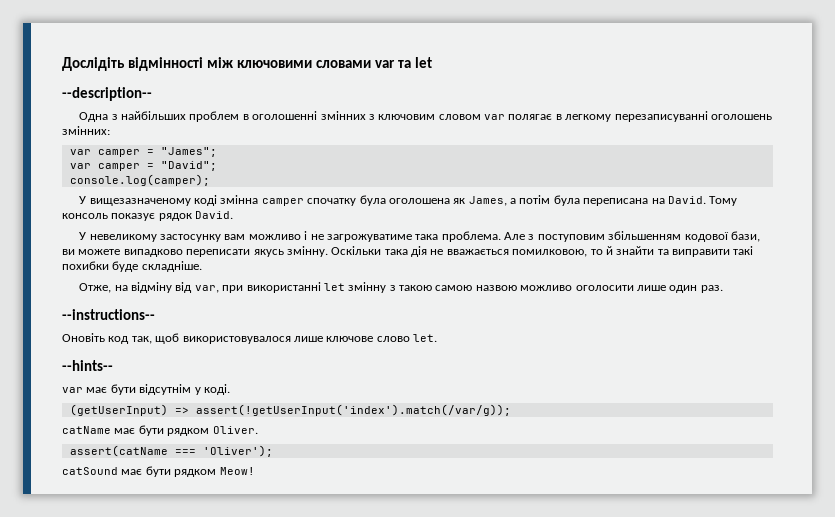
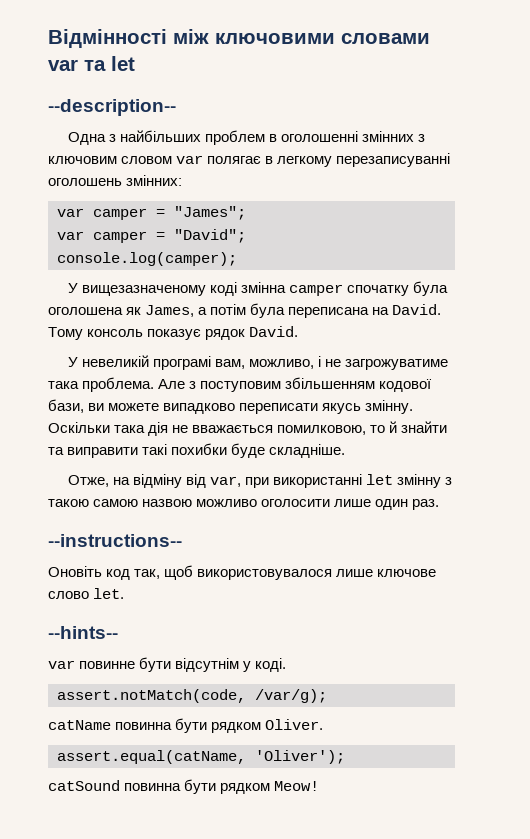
- Дослідіть відмінності між ключовими словами var та let
+ Відмінності між ключовими словами var та let
- У невеликому застосунку вам можливо і не загрожуватиме така проблема.
+ У невеликій програмі вам, можливо, і не загрожуватиме така проблема.
- var має бути відсутнім у коді.
+ var повинне бути відсутнім у коді.
- (getUserInput) => assert(!getUserInput('index').match(/var/g));
+ assert.notMatch(code, /var/g);
- catName має бути рядком Oliver.
+ catName повинна бути рядком Oliver.
- assert(catName === 'Oliver');
+ assert.equal(catName, 'Oliver');
- catSound має бути рядком Meow!
+ catSound повинна бути рядком Meow!

